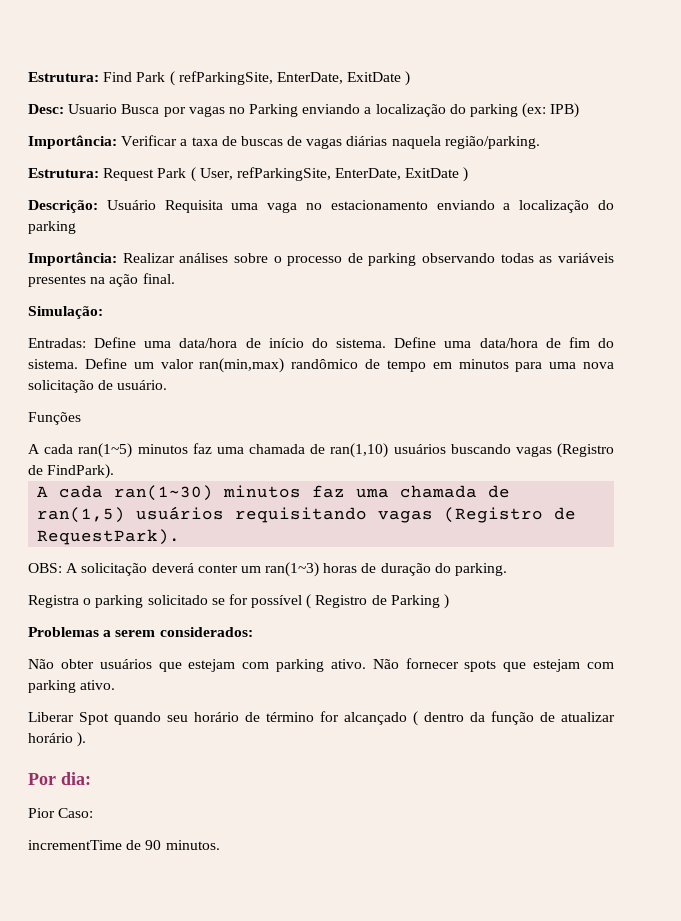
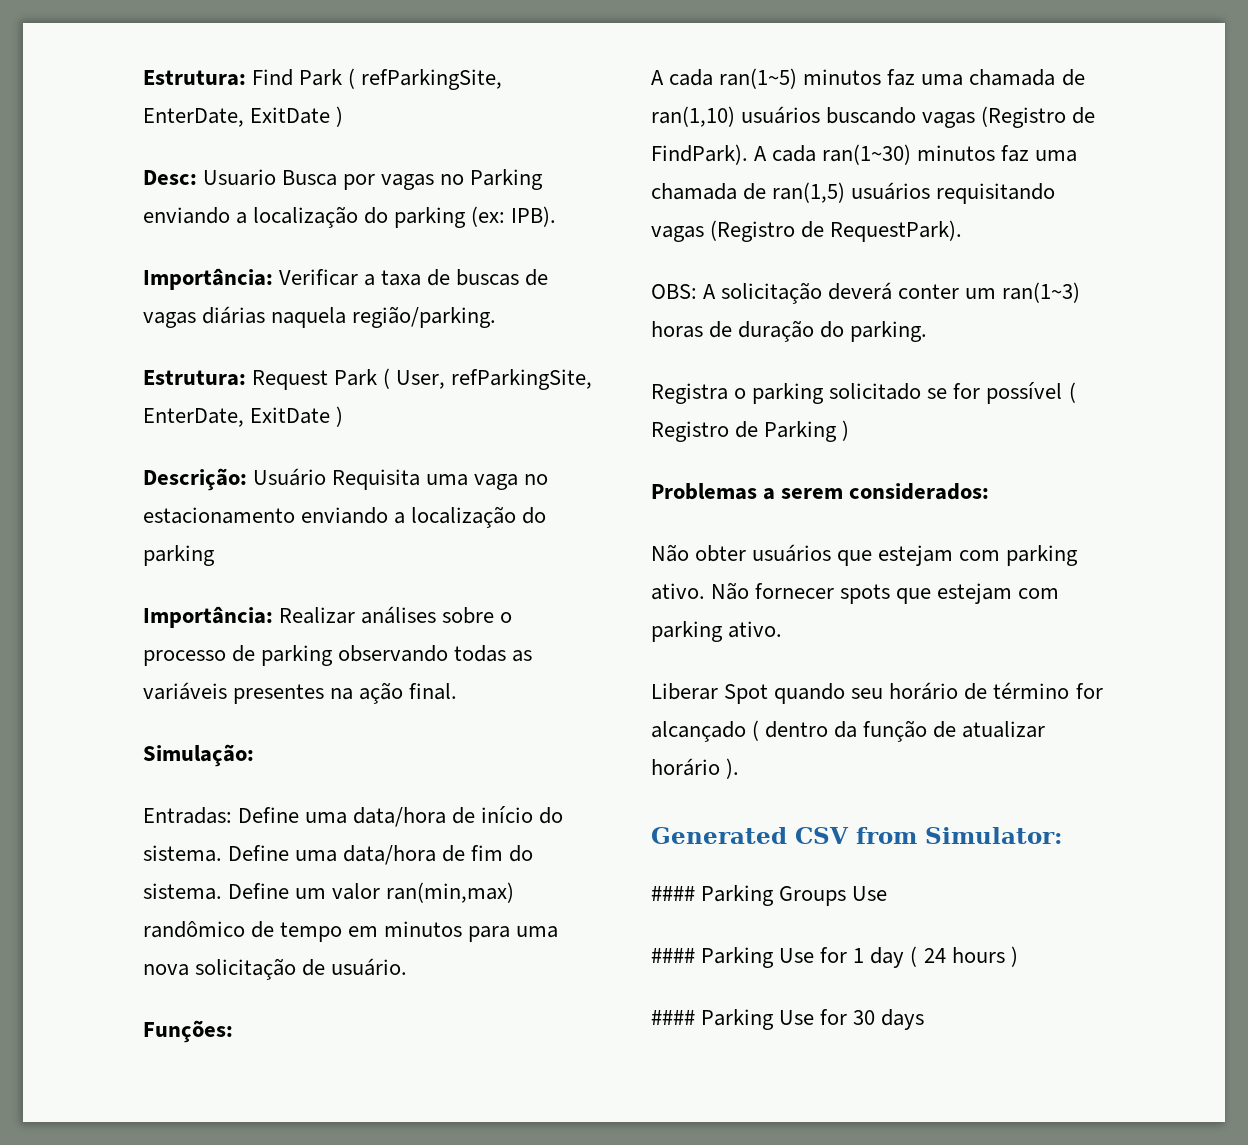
- Desc: Usuario Busca por vagas no Parking enviando a localização do parking (ex: IPB)
+ Desc: Usuario Busca por vagas no Parking enviando a localização do parking (ex: IPB).
- Funções
+ Funções:
- A cada ran(1~5) minutos faz uma chamada de ran(1,10) usuários buscando vagas (Registro de FindPark).
- A cada ran(1~30) minutos faz uma chamada de ran(1,5) usuários requisitando vagas (Registro de RequestPark).
+ A cada ran(1~5) minutos faz uma chamada de ran(1,10) usuários buscando vagas (Registro de FindPark). A cada ran(1~30) minutos faz uma chamada de ran(1,5) usuários requisitando vagas (Registro de RequestPark).
- Por dia:
- Pior Caso:
- incrementTime de 90 minutos.
+ Generated CSV from Simulator:
+ #### Parking Groups Use
+ #### Parking Use for 1 day ( 24 hours )
+ #### Parking Use for 30 days

